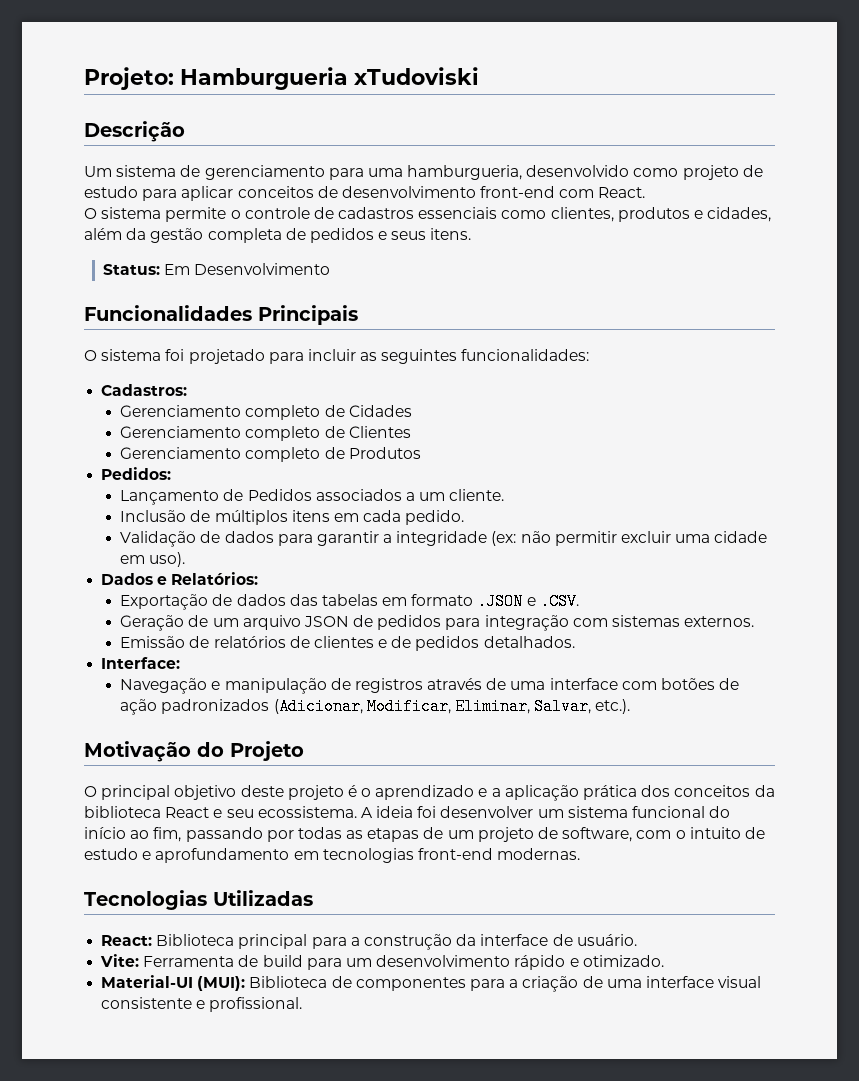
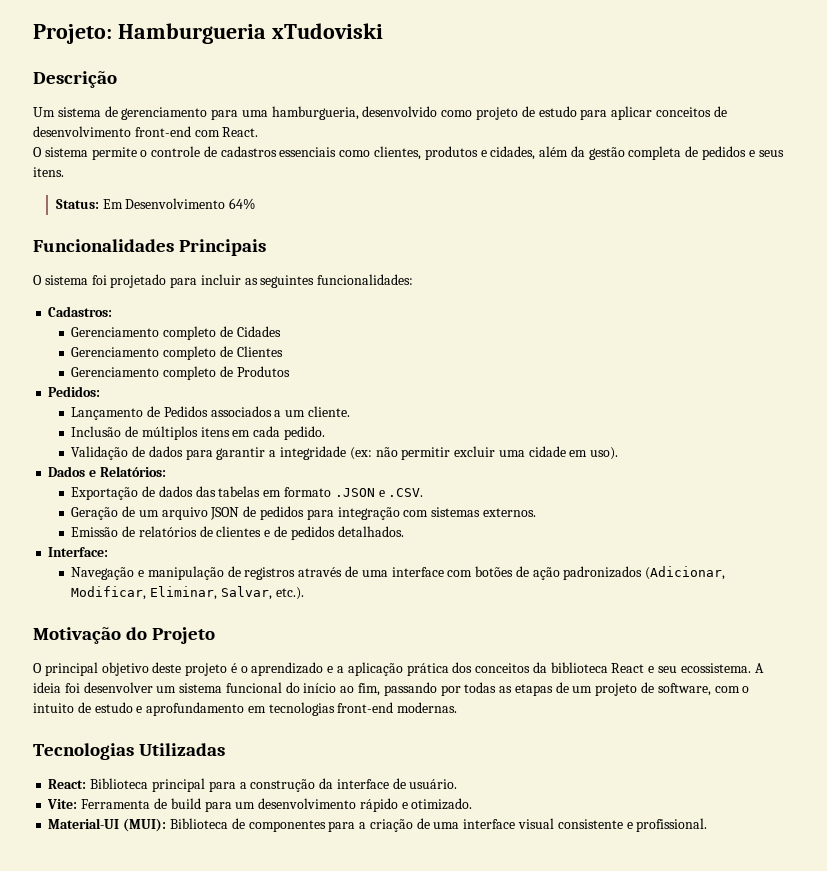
- Status: Em Desenvolvimento
+ Status: Em Desenvolvimento 64%

